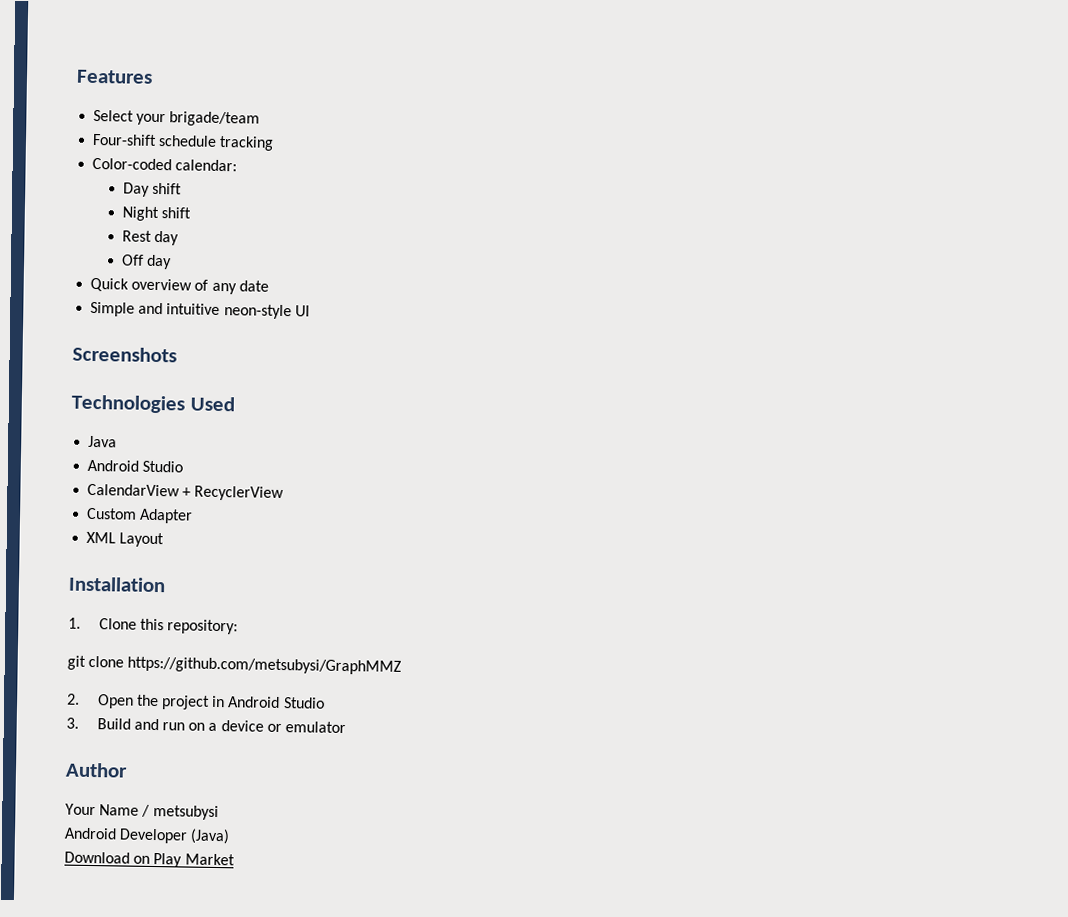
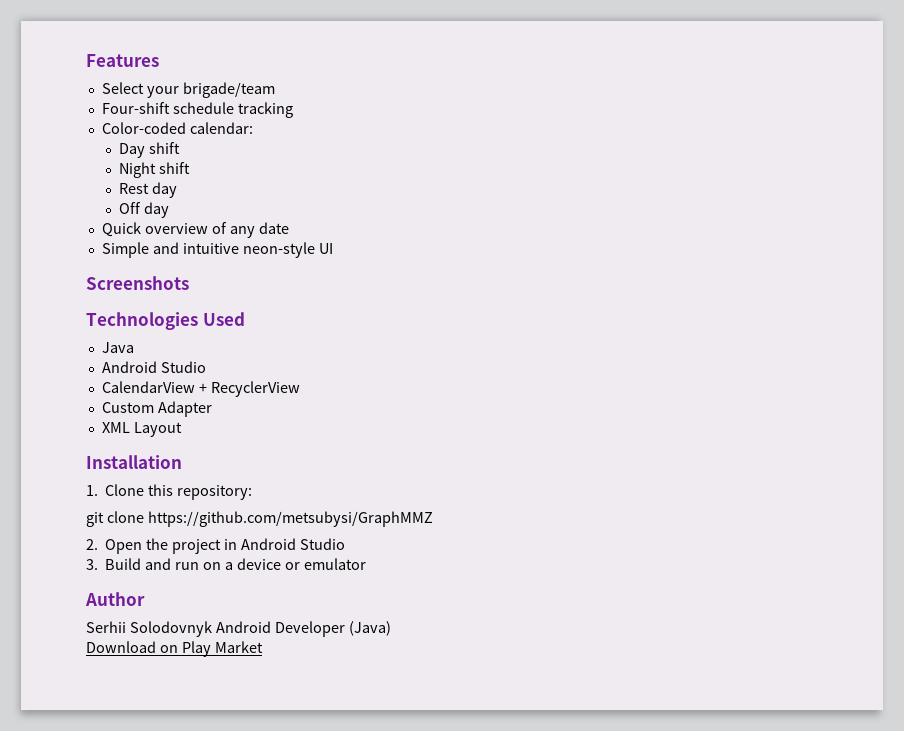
- Your Name / metsubysi
- Android Developer (Java)
+ Serhii Solodovnyk Android Developer (Java)

